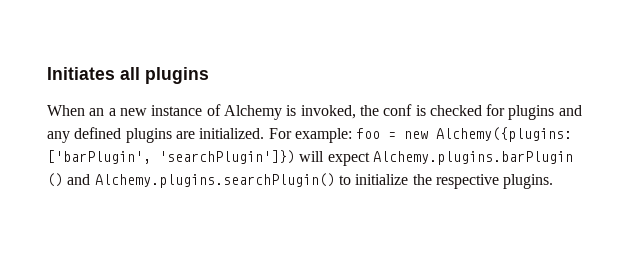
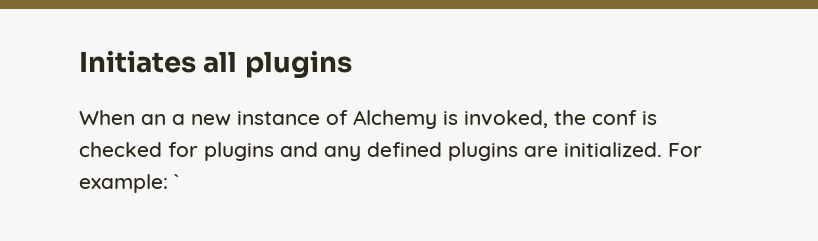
- For example: foo = new Alchemy({plugins: ['barPlugin', 'searchPlugin']}) will expect Alchemy.plugins.barPlugin () and Alchemy.plugins.searchPlugin() to initialize the respective plugins.
+ For example: `

